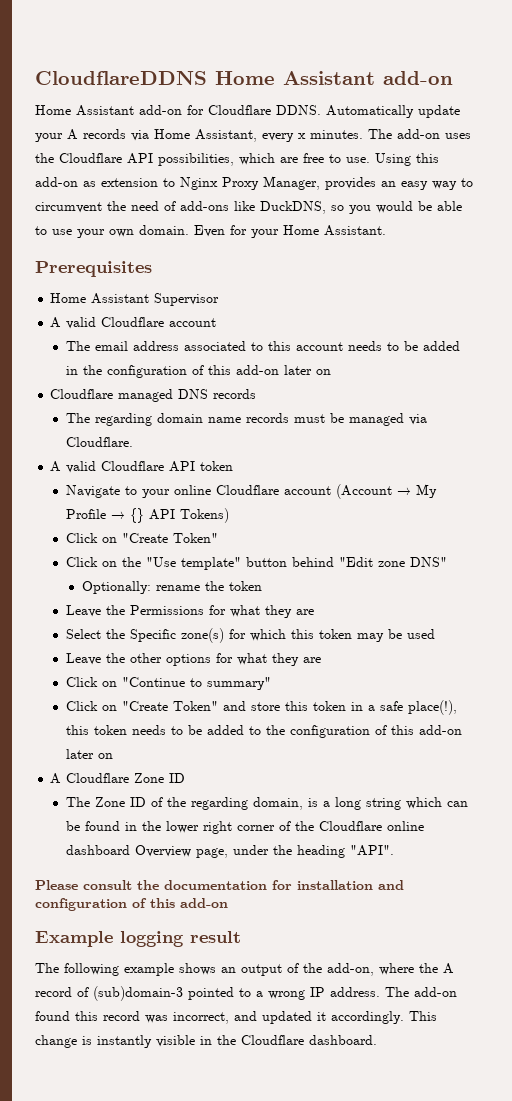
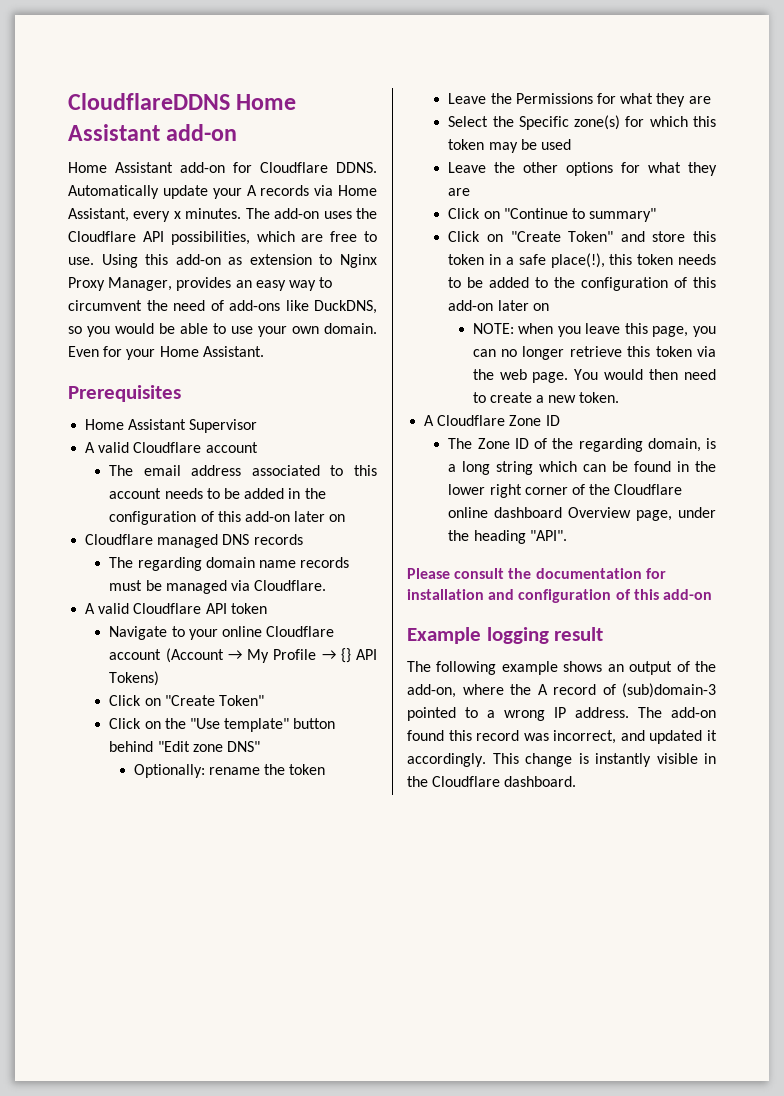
+ NOTE: when you leave this page, you can no longer retrieve this token via the web page. You would then need to create a new token.

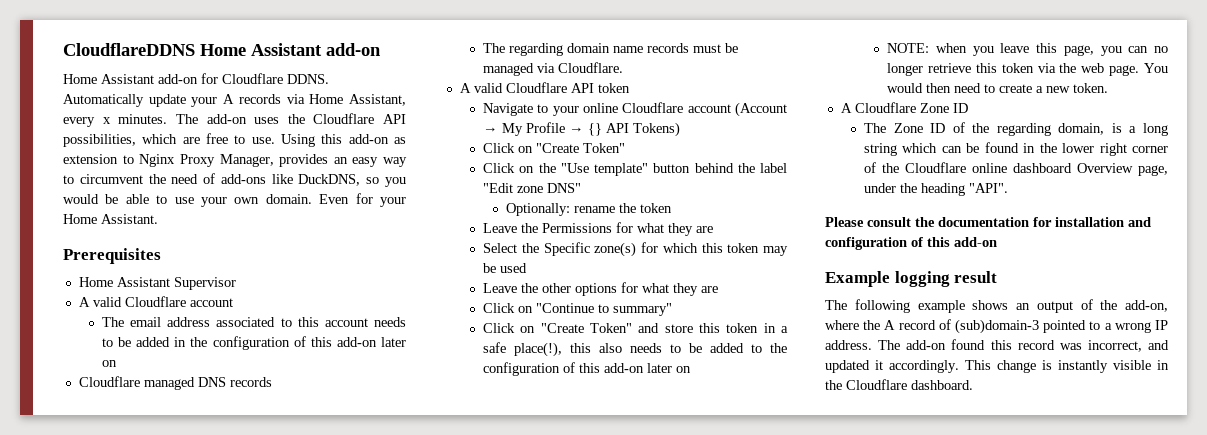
- Click on the "Use template" button behind "Edit zone DNS"
+ Click on the "Use template" button behind the label "Edit zone DNS"
- Click on "Create Token" and store this token in a safe place(!), this token needs to be added to the configuration of this add-on later on
+ Click on "Create Token" and store this token in a safe place(!), this also needs to be added to the configuration of this add-on later on

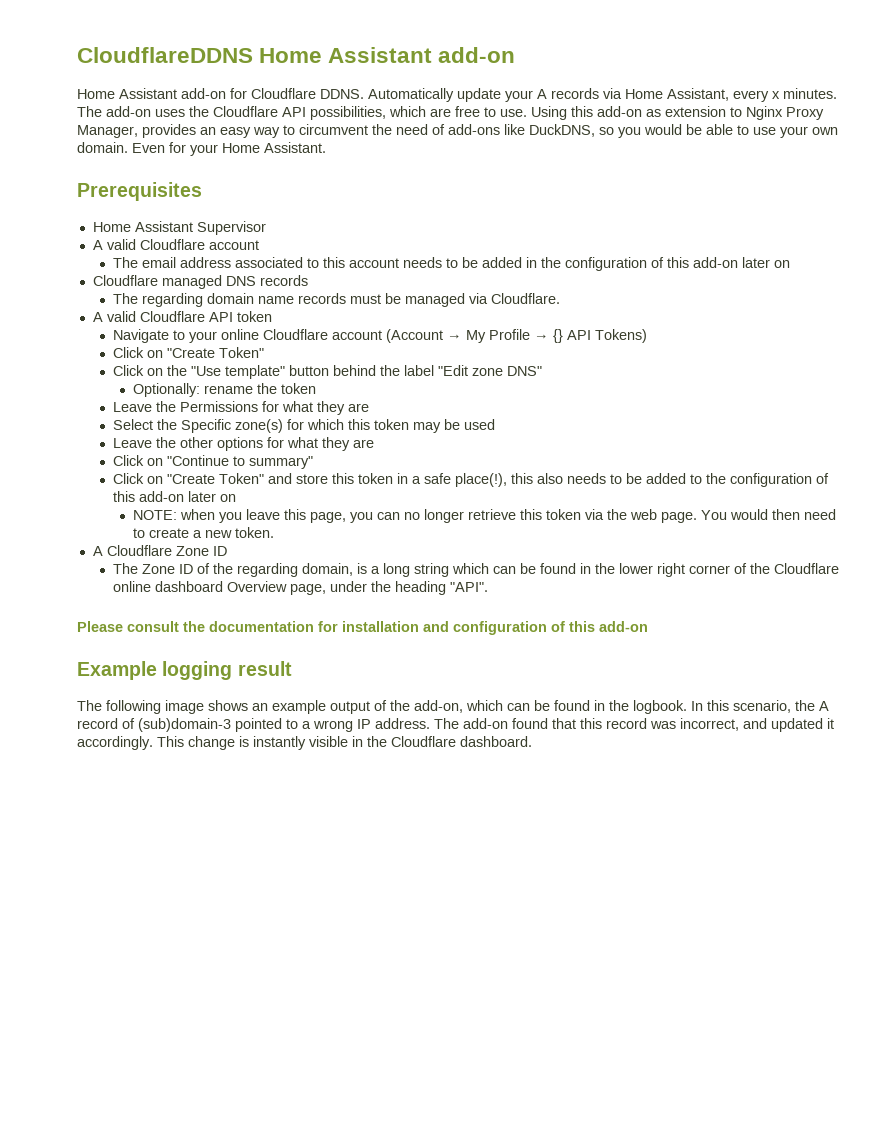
- The following example shows an output of the add-on, where the A record of (sub)domain-3 pointed to a wrong IP address.
+ The following image shows an example output of the add-on, which can be found in the logbook. In this scenario, the A record of (sub)domain-3 pointed to a wrong IP address.
- The add-on found this record was incorrect, and updated it accordingly.
+ The add-on found that this record was incorrect, and updated it accordingly.

